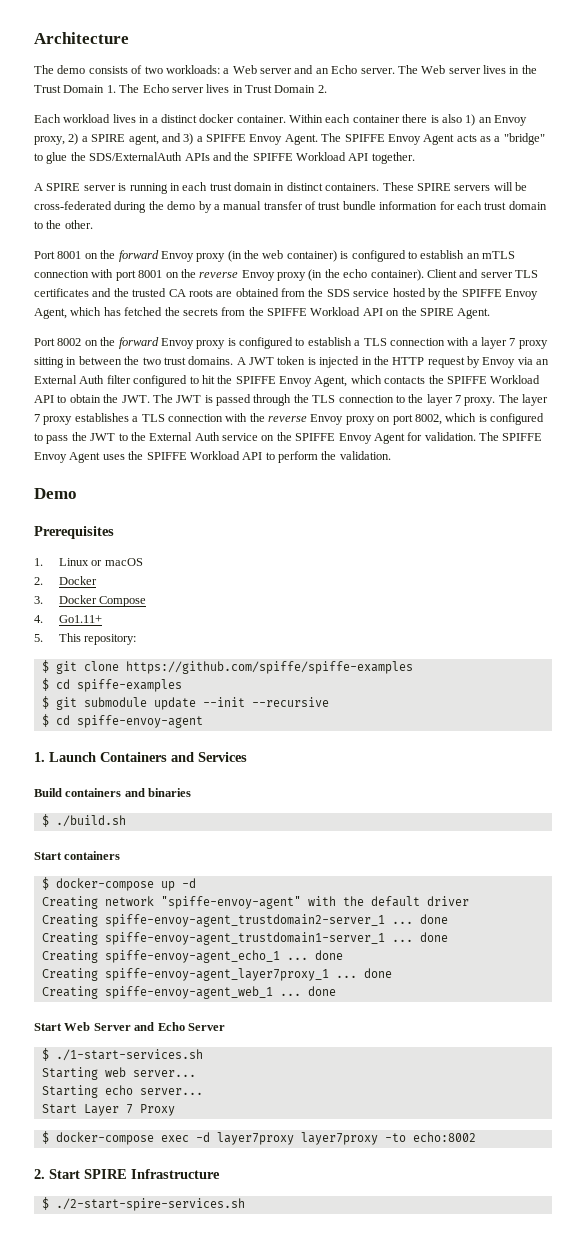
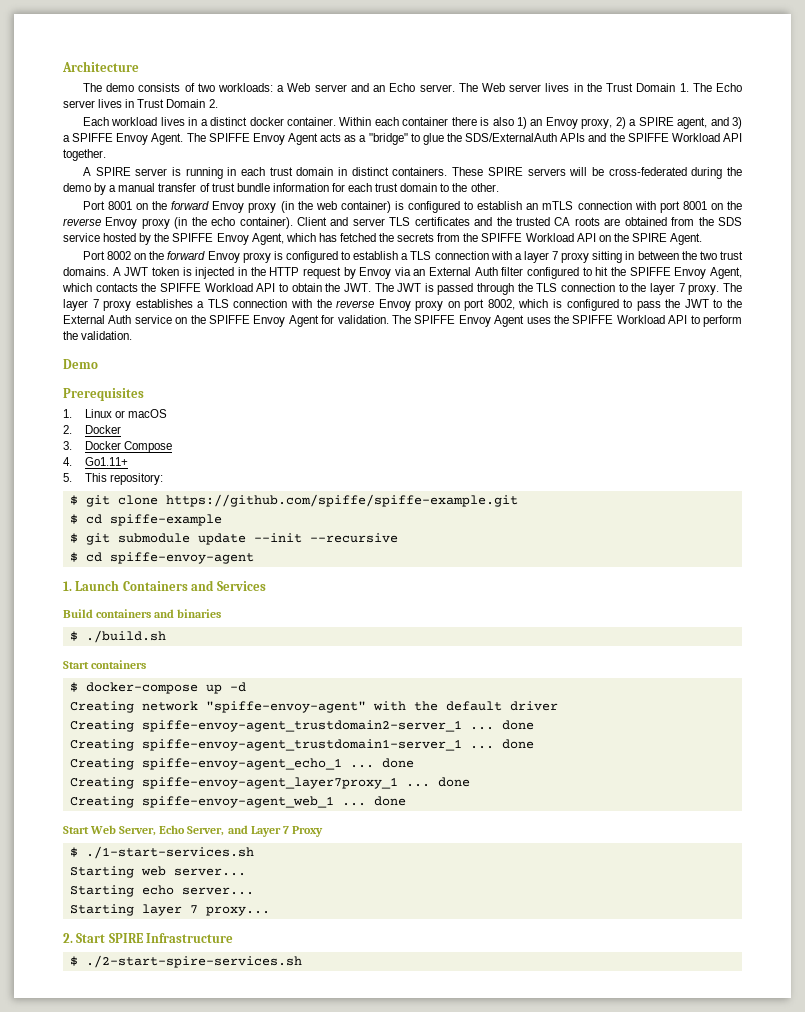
- $ git clone https://github.com/spiffe/spiffe-examples
- $ cd spiffe-examples
+ $ git clone https://github.com/spiffe/spiffe-example.git
+ $ cd spiffe-example
- Start Web Server and Echo Server
+ Start Web Server, Echo Server, and Layer 7 Proxy
- Start Layer 7 Proxy
- $ docker-compose exec -d layer7proxy layer7proxy -to echo:8002
+ Starting layer 7 proxy...

